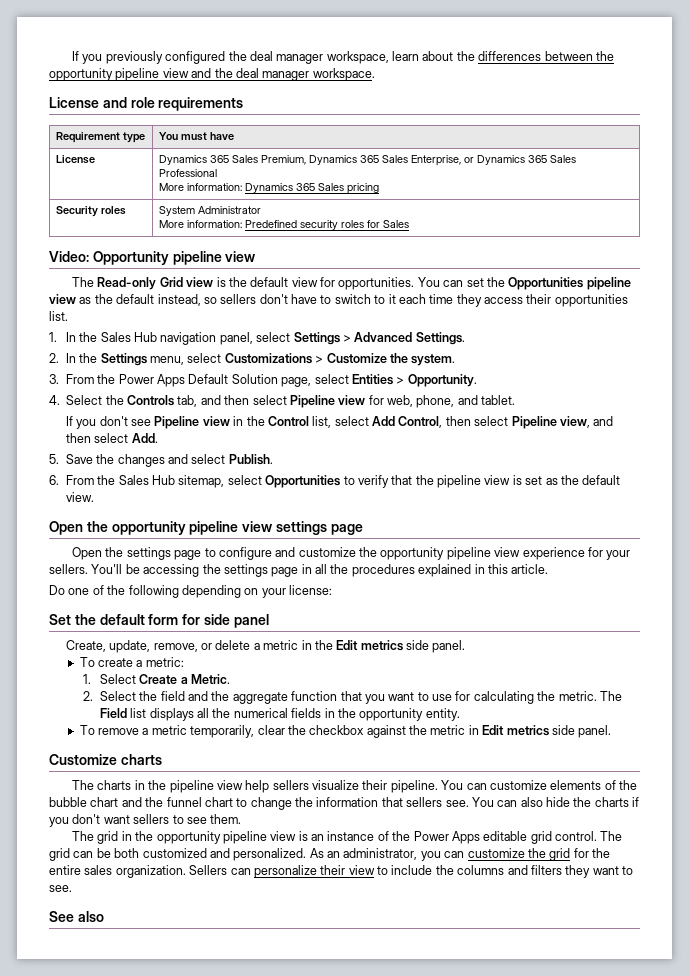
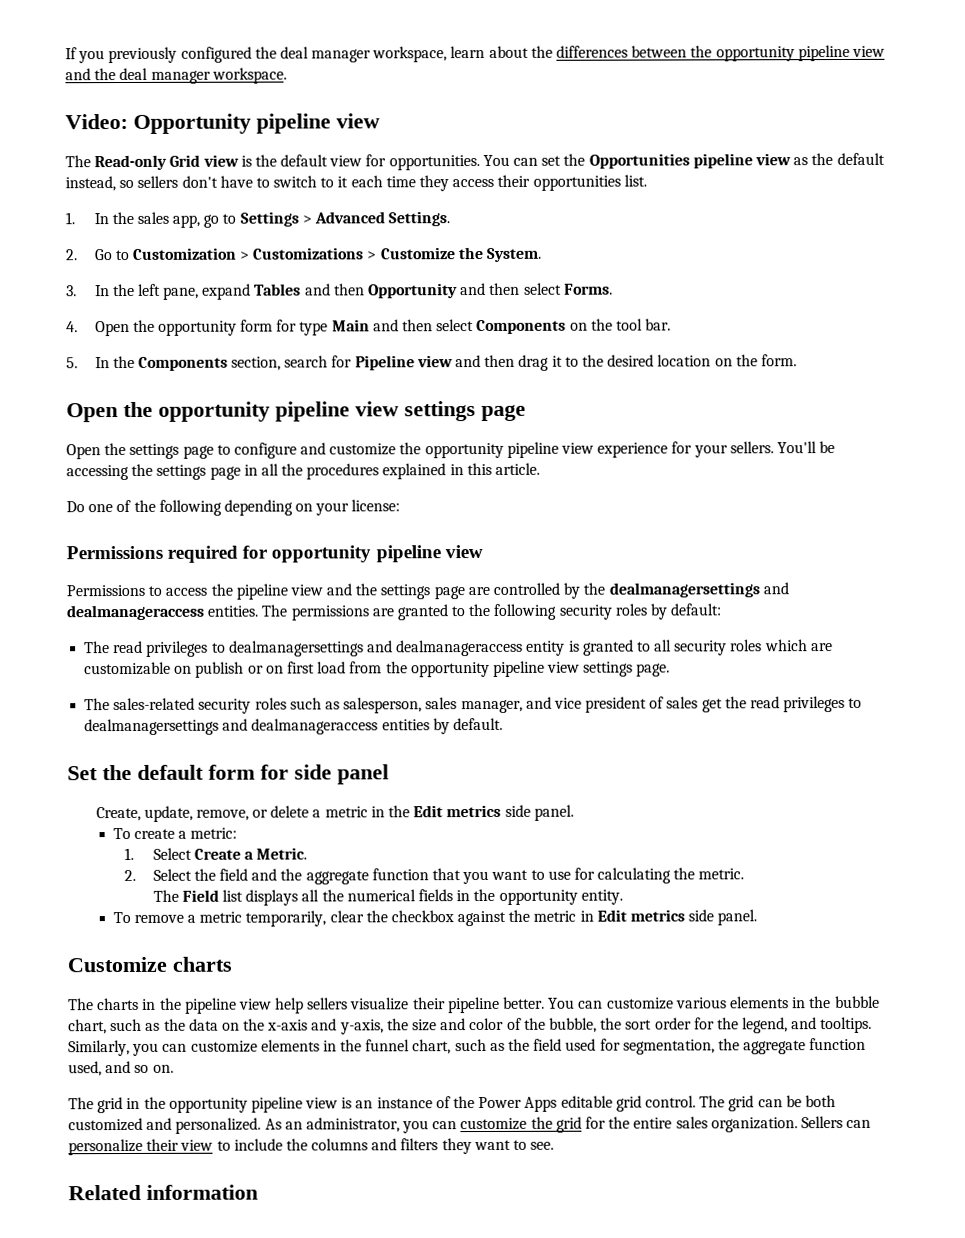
- License and role requirements
- Requirement type | You must have
- License | Dynamics 365 Sales Premium, Dynamics 365 Sales Enterprise, or Dynamics 365 Sales Professional
- More information: Dynamics 365 Sales pricing
- Security roles | System Administrator
- More information: Predefined security roles for Sales
- 1. In the Sales Hub navigation panel, select Settings > Advanced Settings.
+ 1. In the sales app, go to Settings > Advanced Settings.
- 2. In the Settings menu, select Customizations > Customize the system.
+ 2. Go to Customization > Customizations > Customize the System.
- 3. From the Power Apps Default Solution page, select Entities > Opportunity.
- 4. Select the Controls tab, and then select Pipeline view for web, phone, and tablet.
- If you don't see Pipeline view in the Control list, select Add Control, then select Pipeline view, and then select Add.
- 5. Save the changes and select Publish.
- 6. From the Sales Hub sitemap, select Opportunities to verify that the pipeline view is set as the default view.
+ 3. In the left pane, expand Tables and then Opportunity and then select Forms.
+ 4. Open the opportunity form for type Main and then select Components on the tool bar.
+ 5. In the Components section, search for Pipeline view and then drag it to the desired location on the form.
+ Permissions required for opportunity pipeline view
+ Permissions to access the pipeline view and the settings page are controlled by the dealmanagersettings and dealmanageraccess entities. The permissions are granted to the following security roles by default:
+ The read privileges to dealmanagersettings and dealmanageraccess entity is granted to all security roles which are customizable on publish or on first load from the opportunity pipeline view settings page.
+ The sales-related security roles such as salesperson, sales manager, and vice president of sales get the read privileges to dealmanagersettings and dealmanageraccess entities by default.
- 2. Select the field and the aggregate function that you want to use for calculating the metric. The Field list displays all the numerical fields in the opportunity entity.
+ 2. Select the field and the aggregate function that you want to use for calculating the metric.
+ The Field list displays all the numerical fields in the opportunity entity.
- The charts in the pipeline view help sellers visualize their pipeline.
+ The charts in the pipeline view help sellers visualize their pipeline better.
- You can customize elements of the bubble chart and the funnel chart to change the information that sellers see. You can also hide the charts if you don't want sellers to see them.
+ You can customize various elements in the bubble chart, such as the data on the x-axis and y-axis, the size and color of the bubble, the sort order for the legend, and tooltips. Similarly, you can customize elements in the funnel chart, such as the field used for segmentation, the aggregate function used, and so on.
- See also
+ Related information

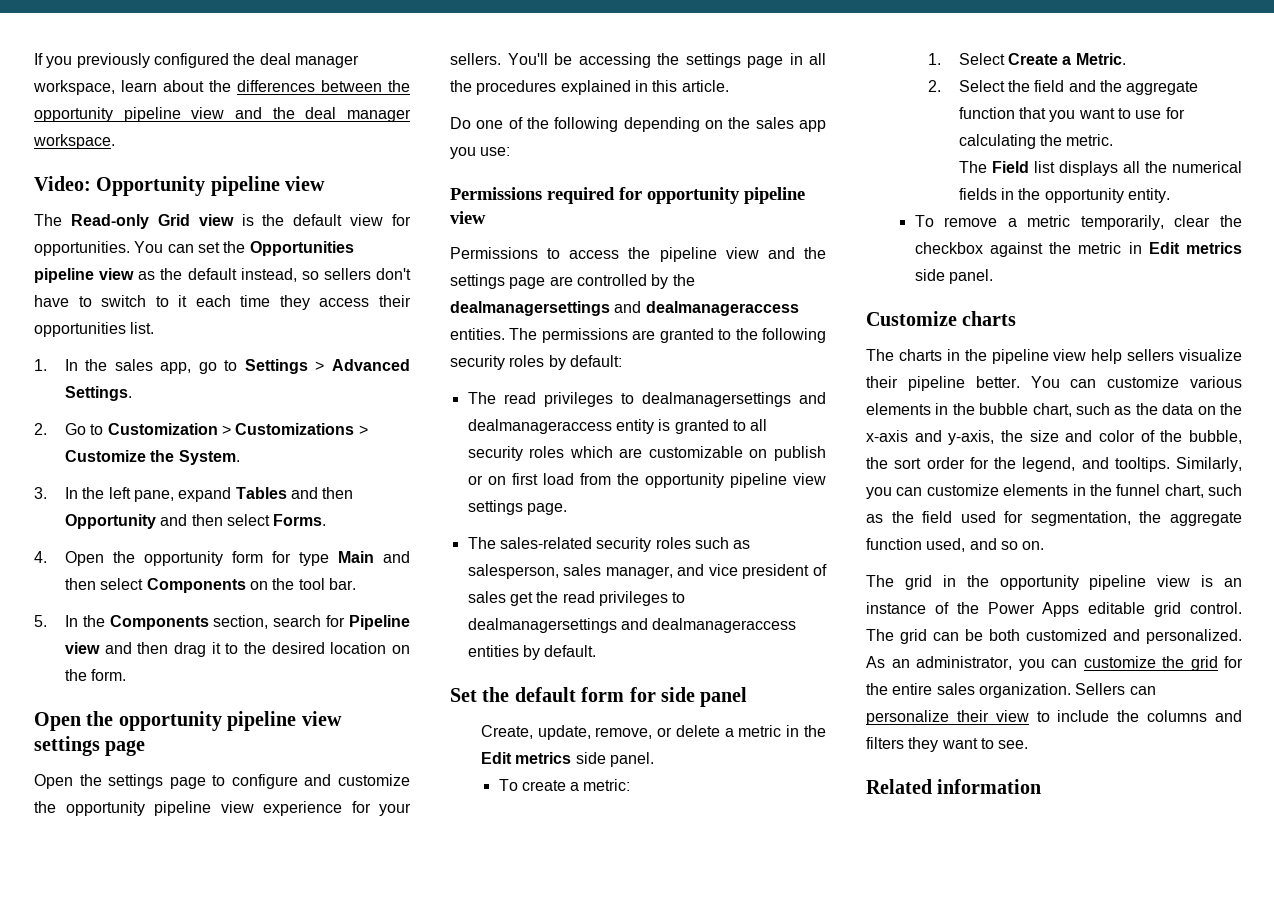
- Do one of the following depending on your license:
+ Do one of the following depending on the sales app you use:

